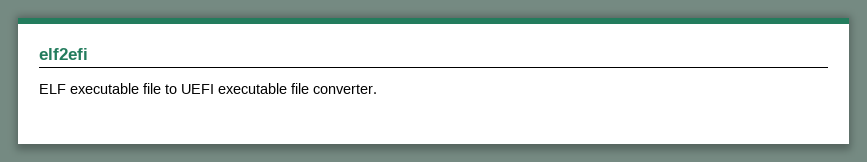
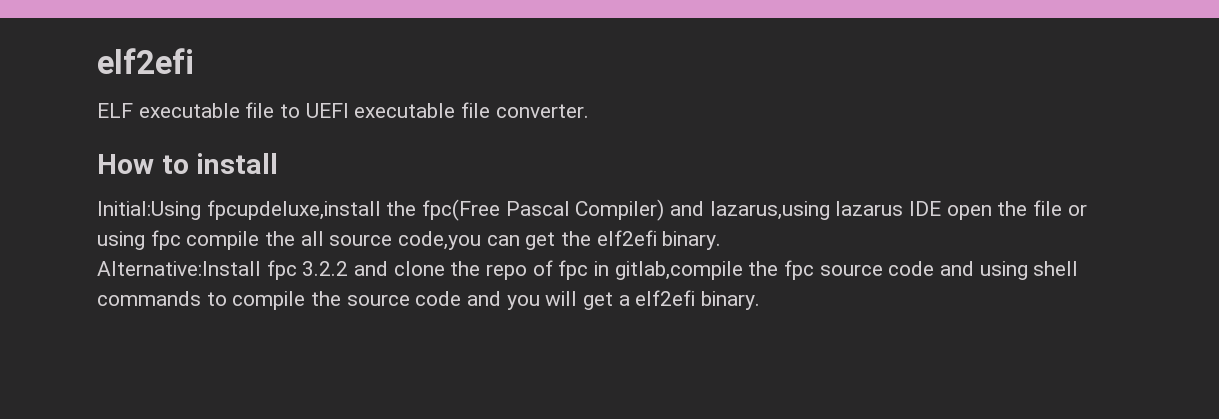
+ How to install
+ Initial:Using fpcupdeluxe,install the fpc(Free Pascal Compiler) and lazarus,using lazarus IDE open the file or using fpc compile the all source code,you can get the elf2efi binary.
+ Alternative:Install fpc 3.2.2 and clone the repo of fpc in gitlab,compile the fpc source code and using shell commands to compile the source code and you will get a elf2efi binary.

